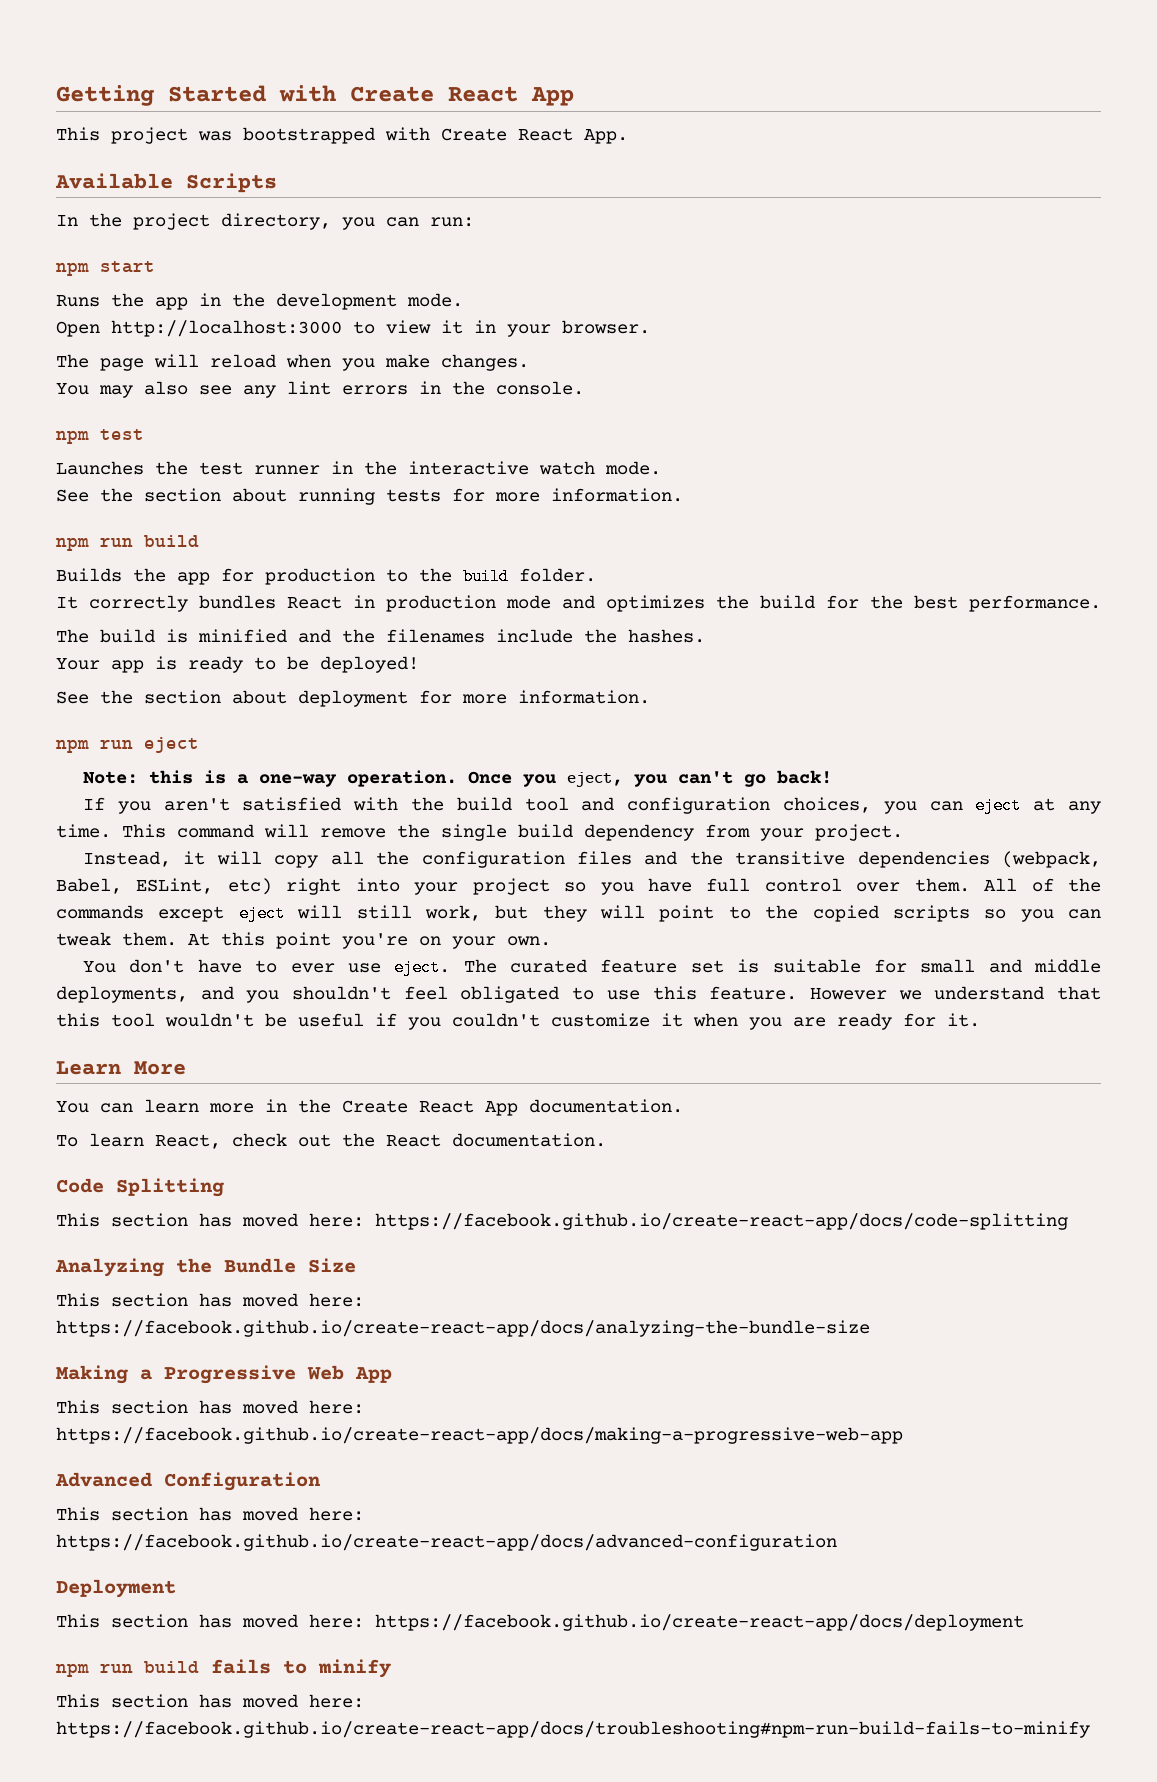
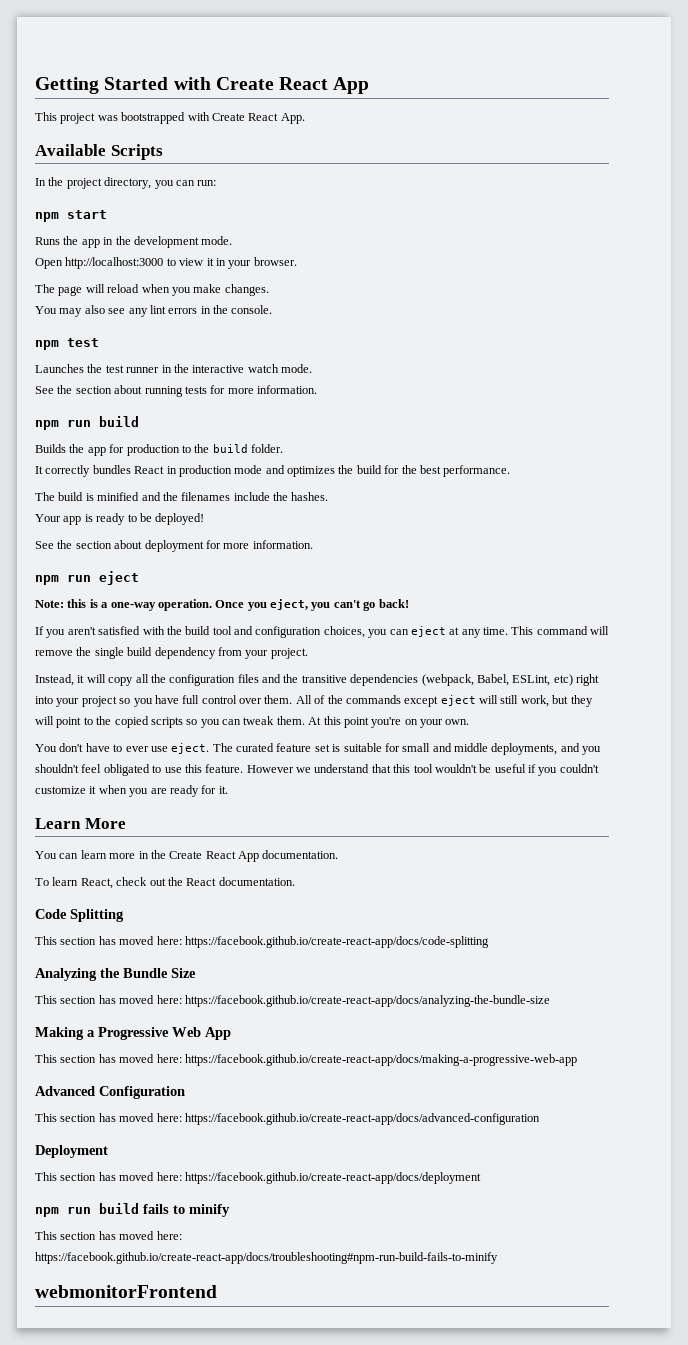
+ webmonitorFrontend

